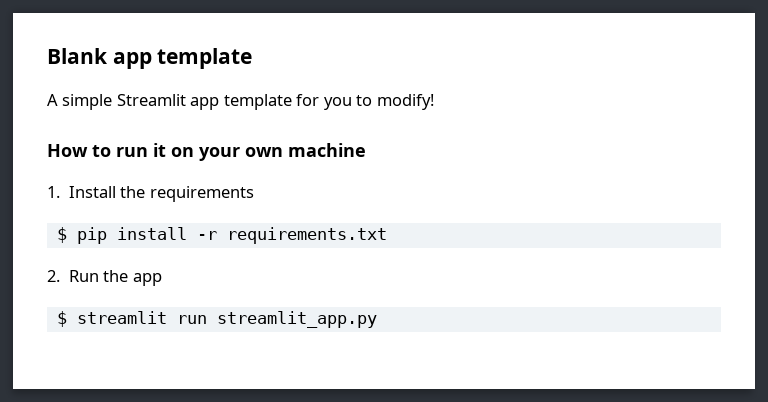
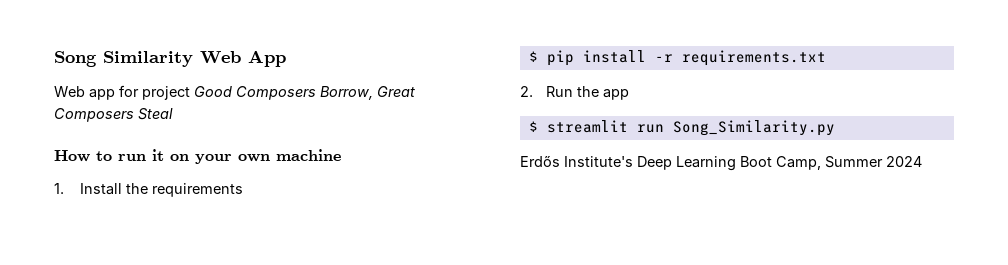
- Blank app template
- A simple Streamlit app template for you to modify!
+ Song Similarity Web App
+ Web app for project Good Composers Borrow, Great Composers Steal
- $ streamlit run streamlit_app.py
+ $ streamlit run Song_Similarity.py
+ Erdős Institute's Deep Learning Boot Camp, Summer 2024

